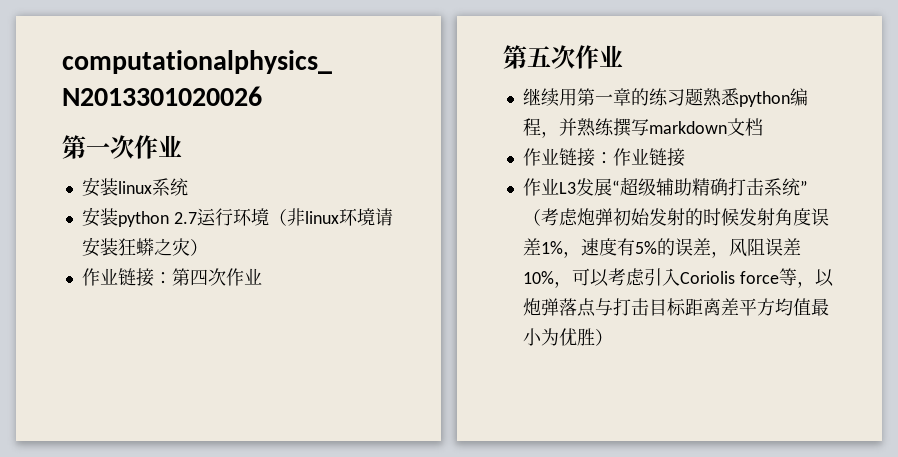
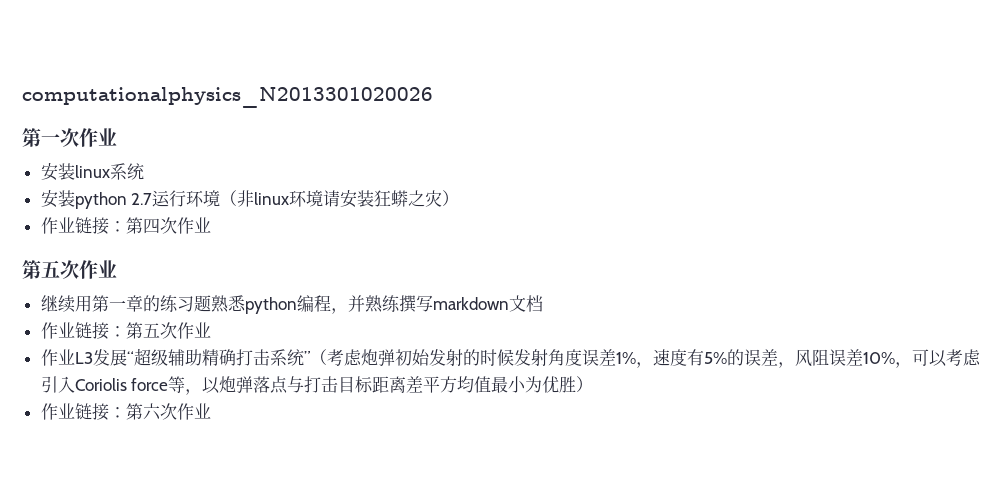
- 作业链接：作业链接
+ 作业链接：第五次作业
+ 作业链接：第六次作业

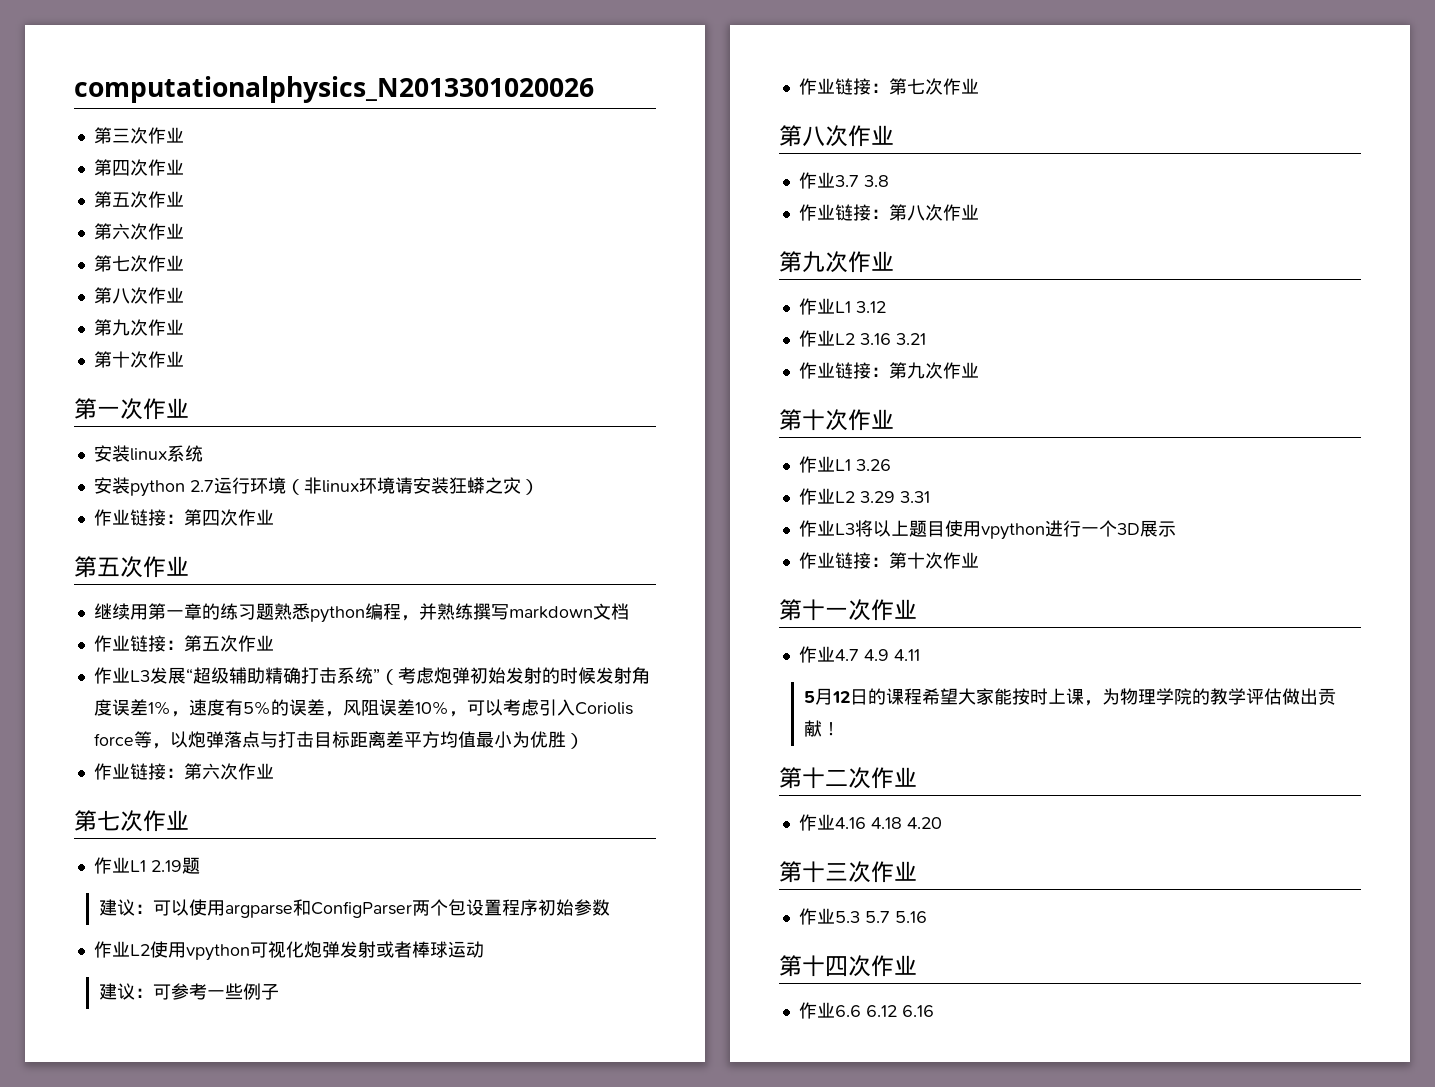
+ 第三次作业
+ 第四次作业
+ 第五次作业
+ 第六次作业
+ 第七次作业
+ 第八次作业
+ 第九次作业
+ 第十次作业
  作业链接：第六次作业
+ 第七次作业
+ 作业L1 2.19题
+ 建议：可以使用argparse和ConfigParser两个包设置程序初始参数
+ 作业L2使用vpython可视化炮弹发射或者棒球运动
+ 建议：可参考一些例子
+ 作业链接：第七次作业
+ 第八次作业
+ 作业3.7 3.8
+ 作业链接：第八次作业
+ 第九次作业
+ 作业L1 3.12
+ 作业L2 3.16 3.21
+ 作业链接：第九次作业
+ 第十次作业
+ 作业L1 3.26
+ 作业L2 3.29 3.31
+ 作业L3将以上题目使用vpython进行一个3D展示
+ 作业链接：第十次作业
+ 第十一次作业
+ 作业4.7 4.9 4.11
+ 5月12日的课程希望大家能按时上课，为物理学院的教学评估做出贡献！
+ 第十二次作业
+ 作业4.16 4.18 4.20
+ 第十三次作业
+ 作业5.3 5.7 5.16
+ 第十四次作业
+ 作业6.6 6.12 6.16

